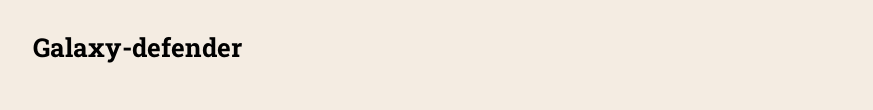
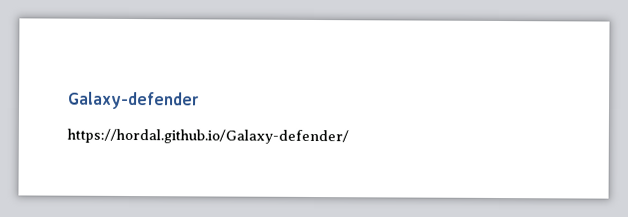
+ https://hordal.github.io/Galaxy-defender/

